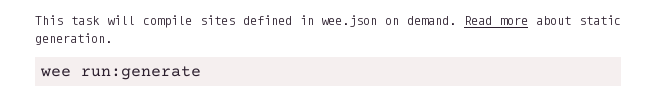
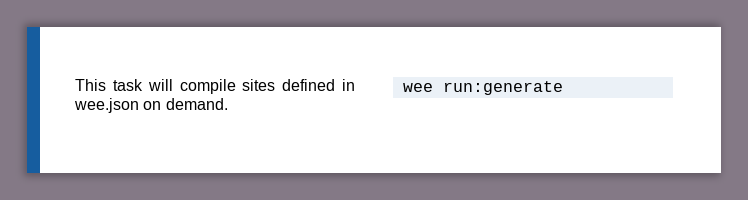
- Read more about static generation.

